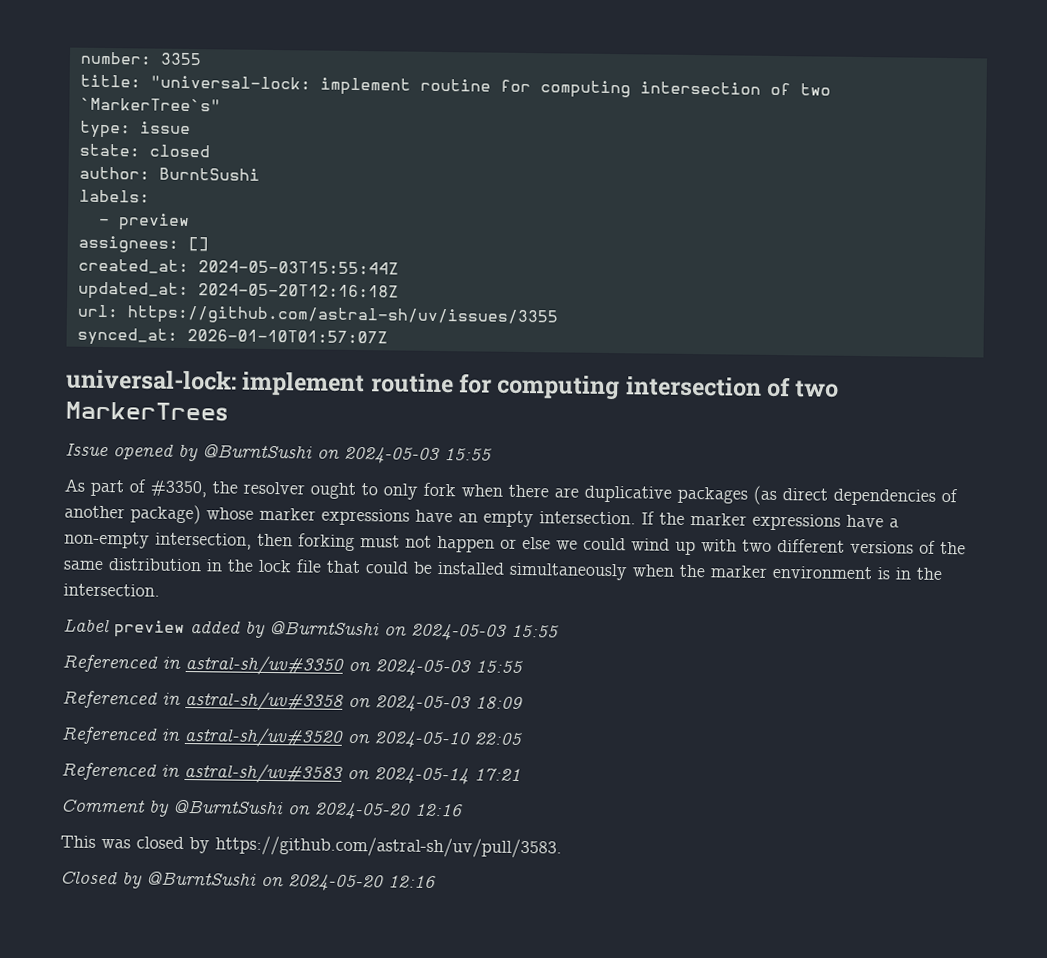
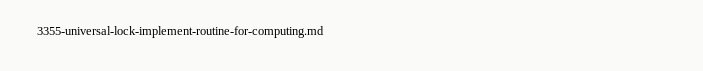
- number: 3355
- title: "universal-lock: implement routine for computing intersection of two `MarkerTree`s"
- type: issue
- state: closed
- author: BurntSushi
- labels:
- - preview
- assignees: []
- created_at: 2024-05-03T15:55:44Z
- updated_at: 2024-05-20T12:16:18Z
- url: https://github.com/astral-sh/uv/issues/3355
- synced_at: 2026-01-10T01:57:07Z
- universal-lock: implement routine for computing intersection of two MarkerTrees
- Issue opened by @BurntSushi on 2024-05-03 15:55
- As part of #3350, the resolver ought to only fork when there are duplicative packages (as direct dependencies of another package) whose marker expressions have an empty intersection. If the marker expressions have a non-empty intersection, then forking must not happen or else we could wind up with two different versions of the same distribution in the lock file that could be installed simultaneously when the marker environment is in the intersection.
- Label preview added by @BurntSushi on 2024-05-03 15:55
- Referenced in astral-sh/uv#3350 on 2024-05-03 15:55
- Referenced in astral-sh/uv#3358 on 2024-05-03 18:09
- Referenced in astral-sh/uv#3520 on 2024-05-10 22:05
- Referenced in astral-sh/uv#3583 on 2024-05-14 17:21
- Comment by @BurntSushi on 2024-05-20 12:16
- This was closed by https://github.com/astral-sh/uv/pull/3583.
- Closed by @BurntSushi on 2024-05-20 12:16
+ 3355-universal-lock-implement-routine-for-computing.md

